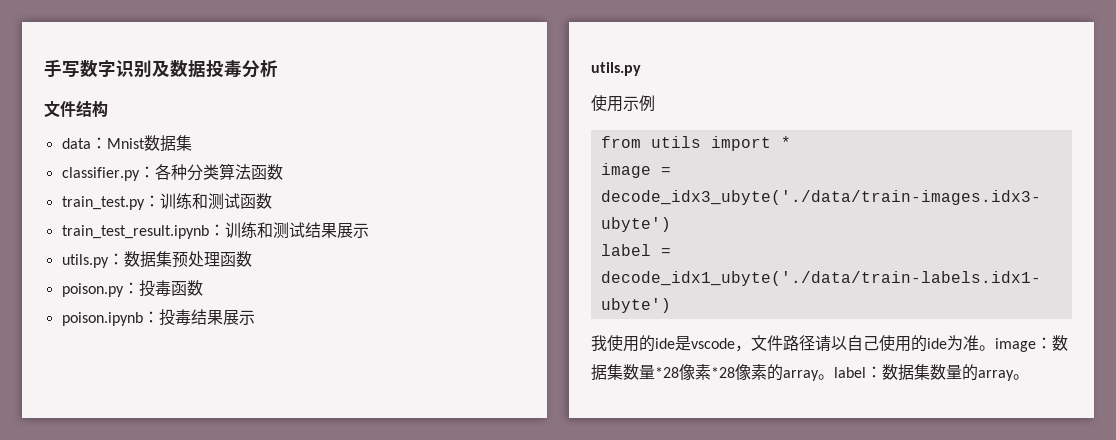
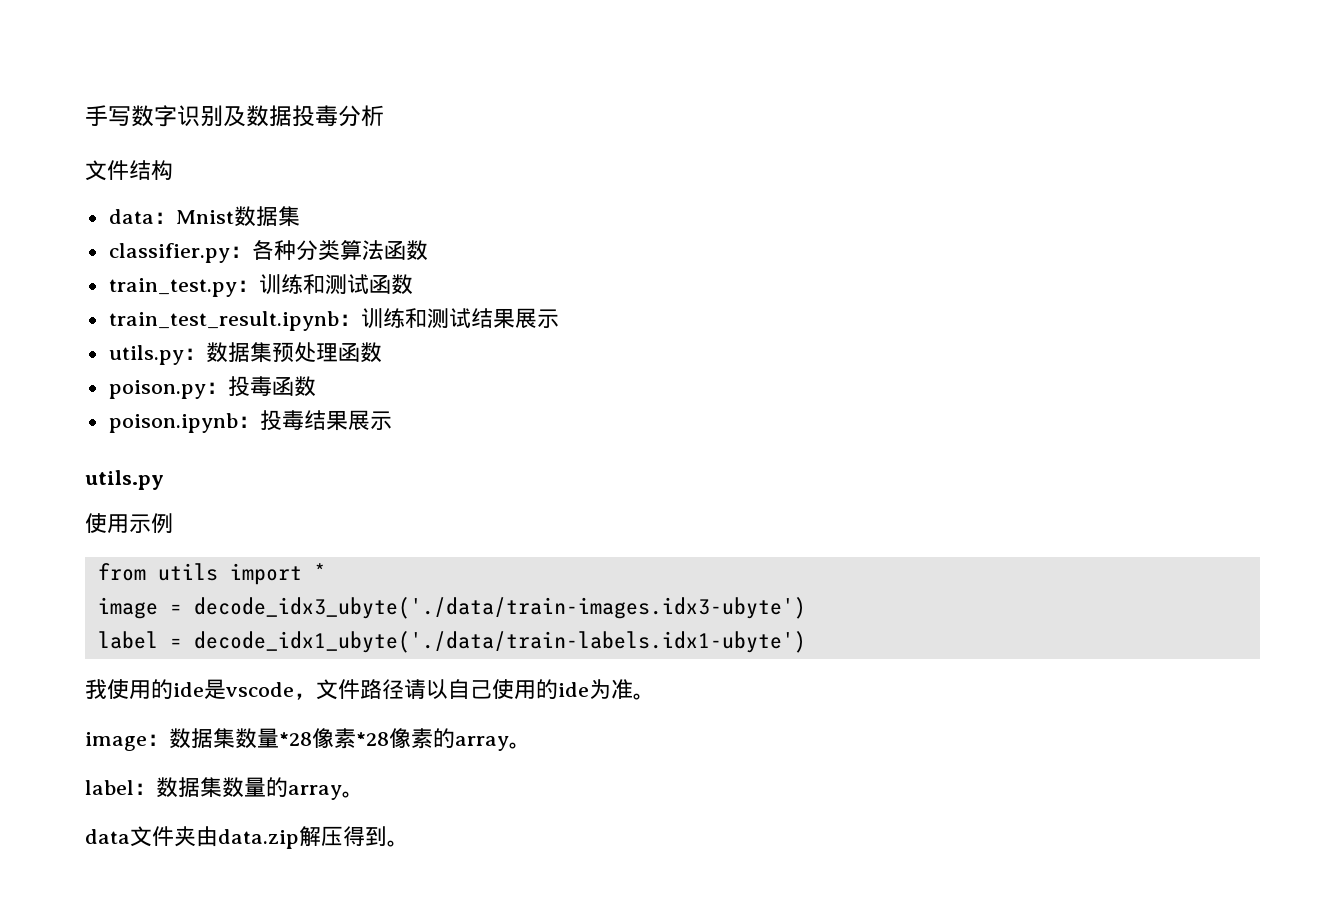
- 我使用的ide是vscode，文件路径请以自己使用的ide为准。image：数据集数量*28像素*28像素的array。label：数据集数量的array。
+ 我使用的ide是vscode，文件路径请以自己使用的ide为准。
+ image：数据集数量*28像素*28像素的array。
+ label：数据集数量的array。
+ data文件夹由data.zip解压得到。

